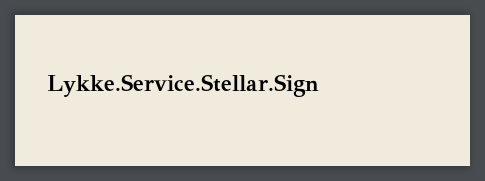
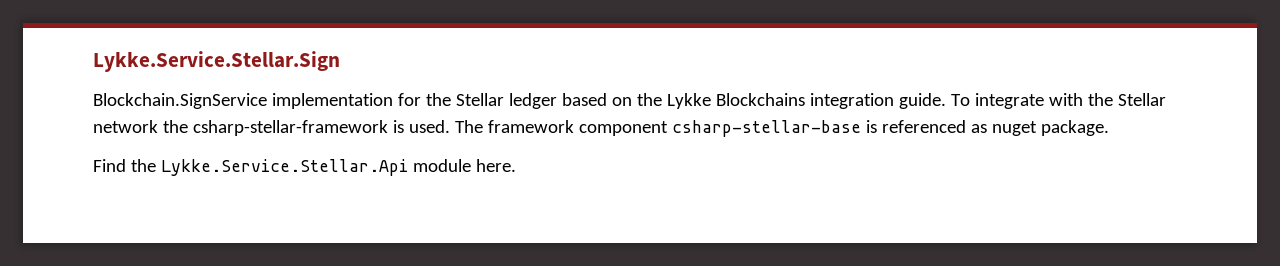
+ Blockchain.SignService implementation for the Stellar ledger based on the Lykke Blockchains integration guide. To integrate with the Stellar network the csharp-stellar-framework is used. The framework component csharp-stellar-base is referenced as nuget package.
+ Find the Lykke.Service.Stellar.Api module here.

